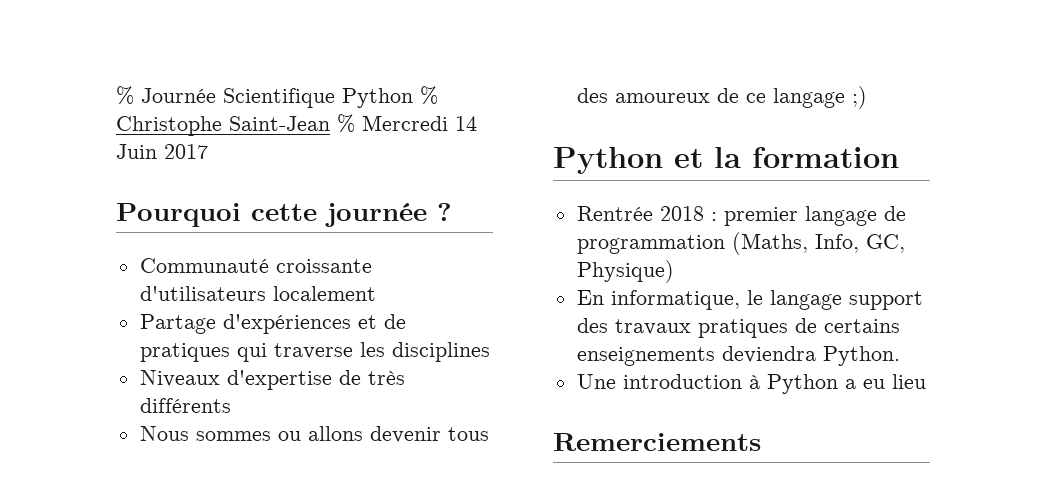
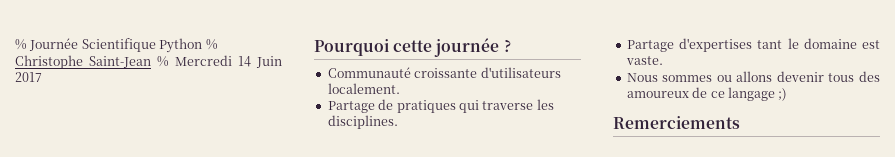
- Communauté croissante d'utilisateurs localement
- Partage d'expériences et de pratiques qui traverse les disciplines
- Niveaux d'expertise de très différents
+ Communauté croissante d'utilisateurs localement.
+ Partage de pratiques qui traverse les disciplines.
+ Partage d'expertises tant le domaine est vaste.
- Python et la formation
- Rentrée 2018 : premier langage de programmation (Maths, Info, GC, Physique)
- En informatique, le langage support des travaux pratiques de certains enseignements deviendra Python.
- Une introduction à Python a eu lieu

